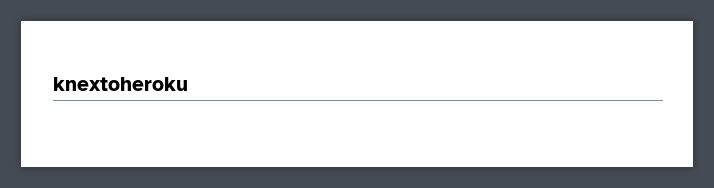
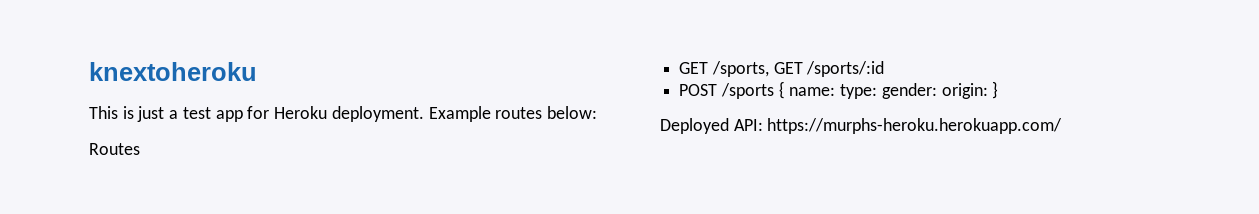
+ This is just a test app for Heroku deployment. Example routes below:
+ Routes
+ GET /sports, GET /sports/:id
+ POST /sports { name: type: gender: origin: }
+ Deployed API: https://murphs-heroku.herokuapp.com/

